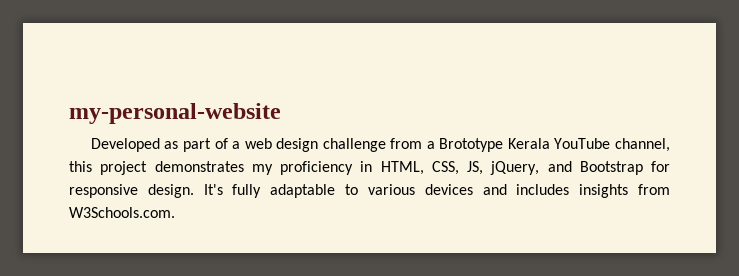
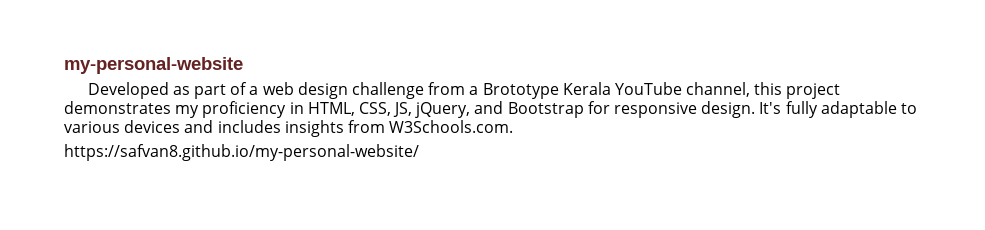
+ https://safvan8.github.io/my-personal-website/

